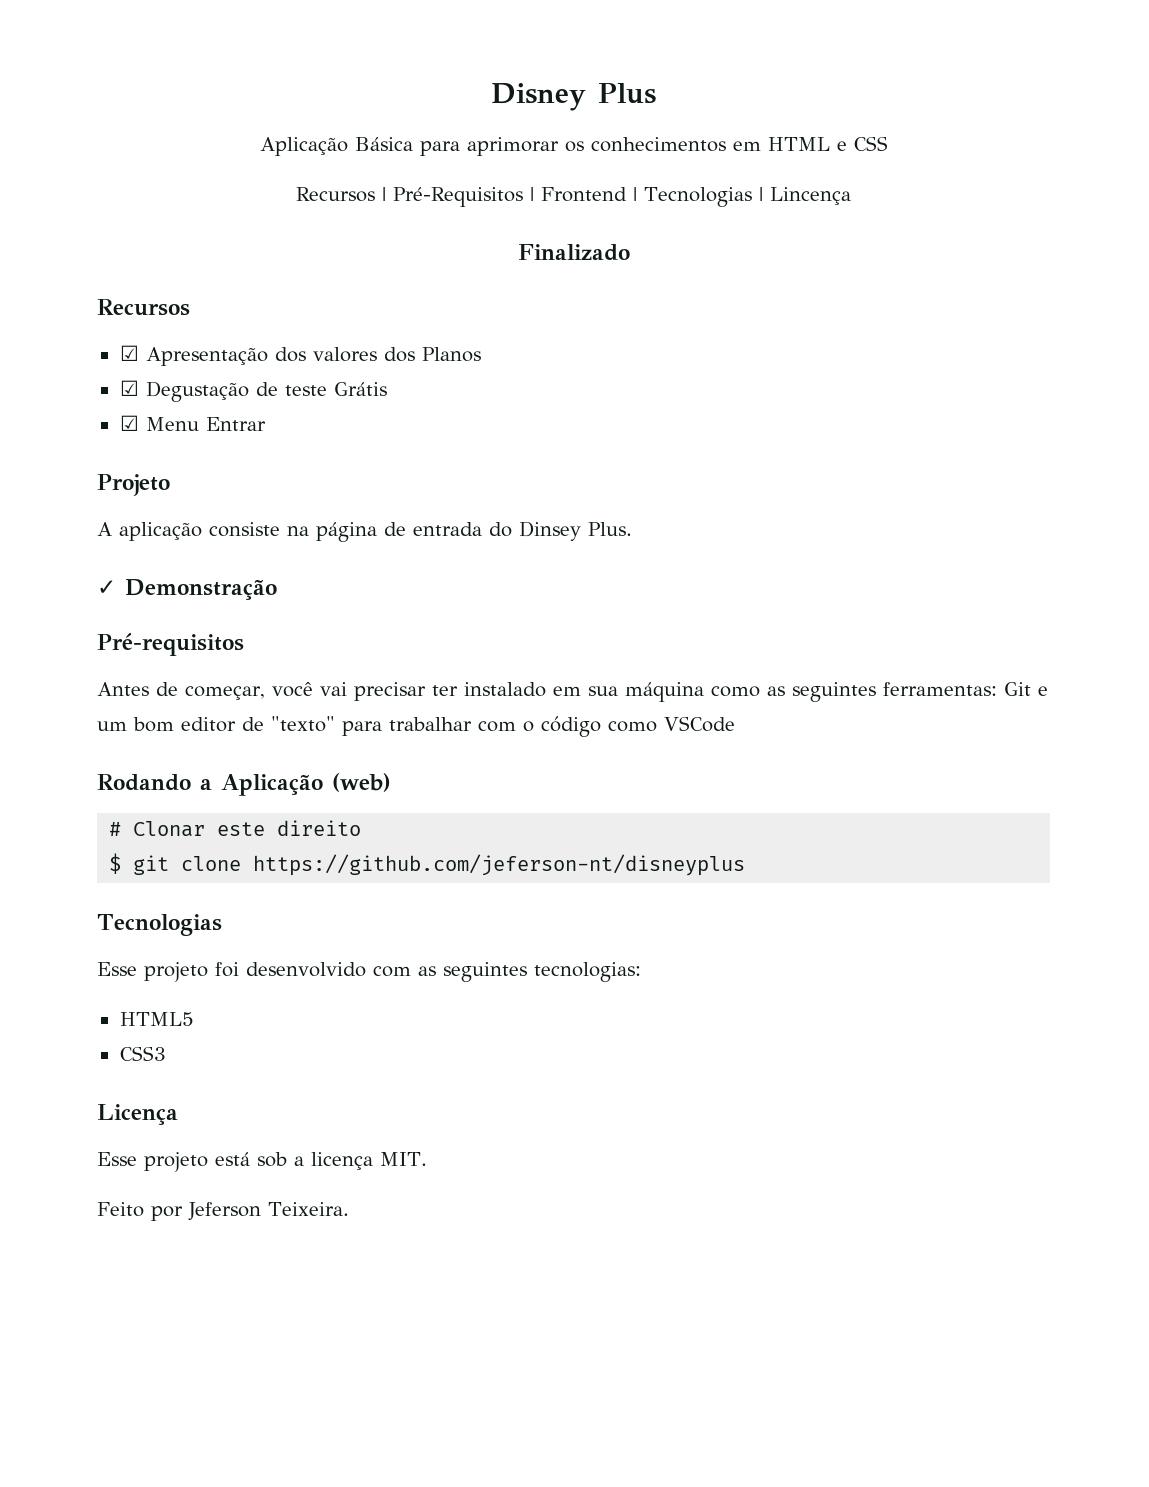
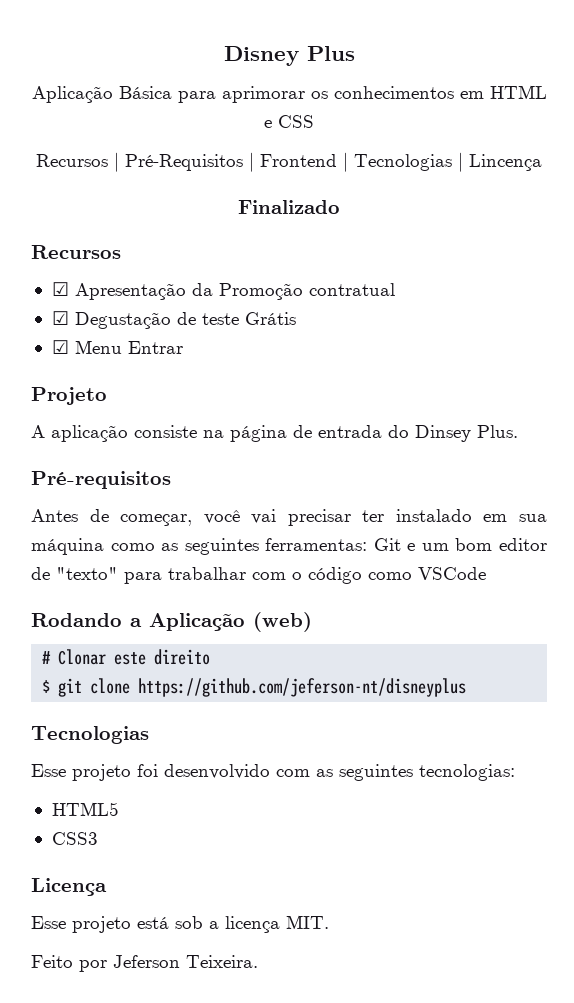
- ☑ Apresentação dos valores dos Planos
+ ☑ Apresentação da Promoção contratual
- ✓ Demonstração

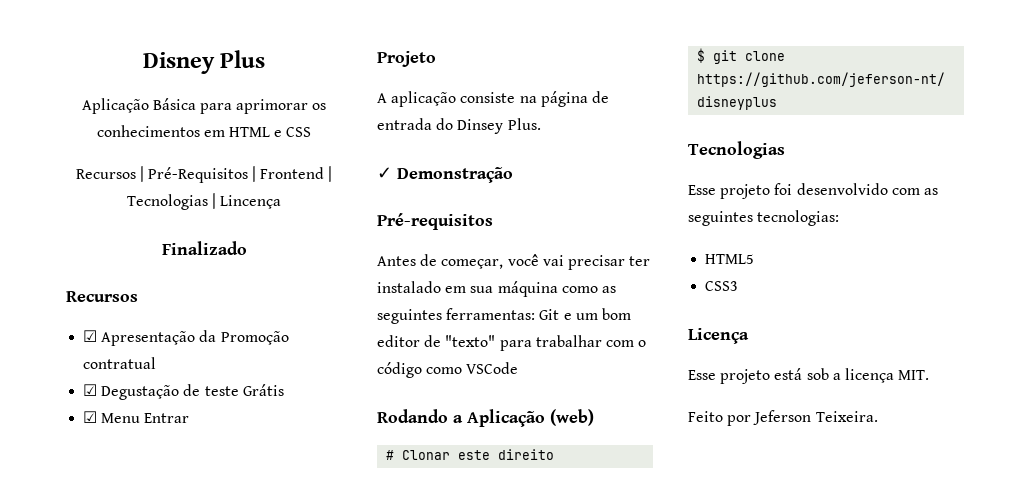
+ ✓ Demonstração

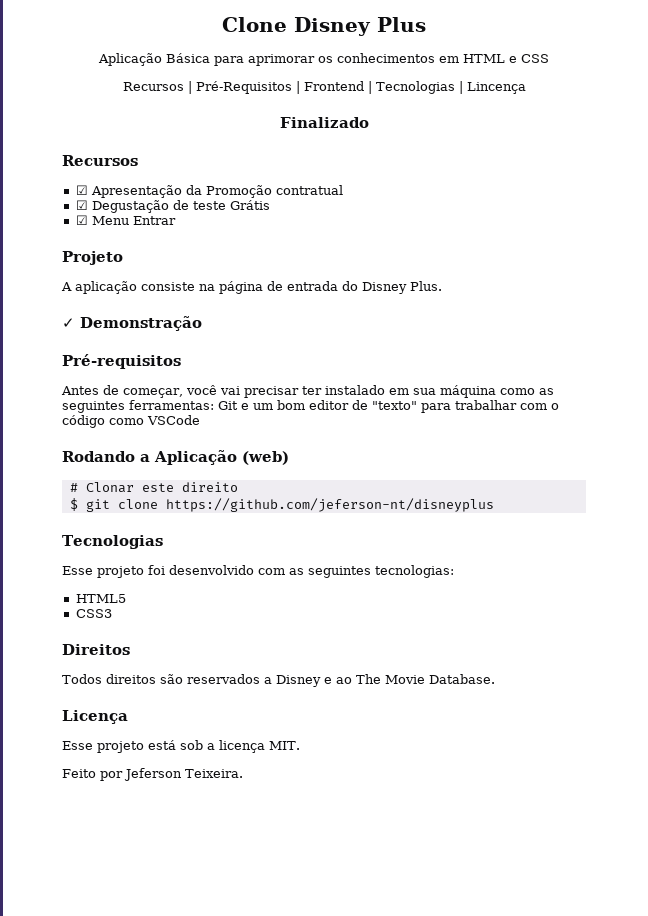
- Disney Plus
+ Clone Disney Plus
- A aplicação consiste na página de entrada do Dinsey Plus.
+ A aplicação consiste na página de entrada do Disney Plus.
+ Direitos
+ Todos direitos são reservados a Disney e ao The Movie Database.

